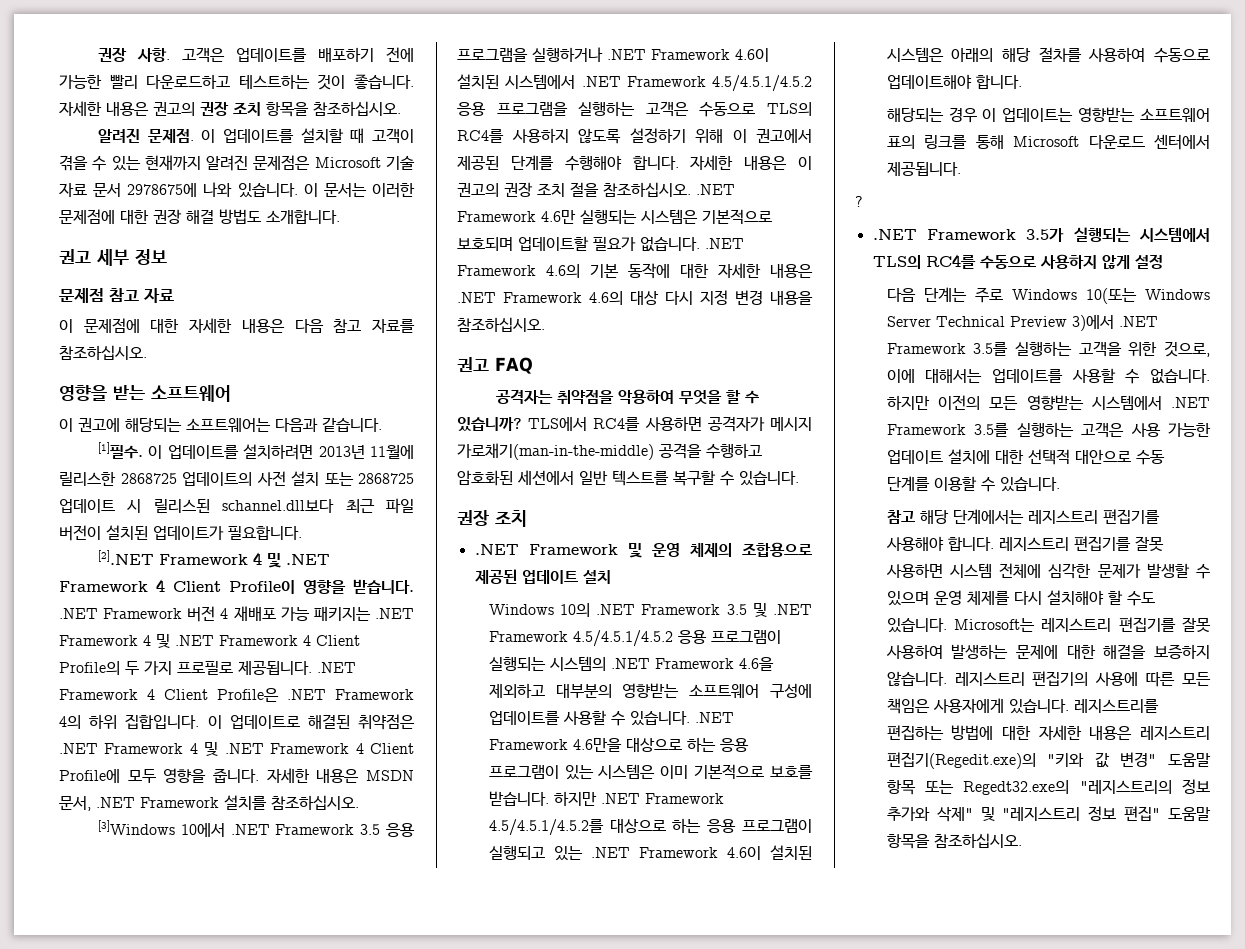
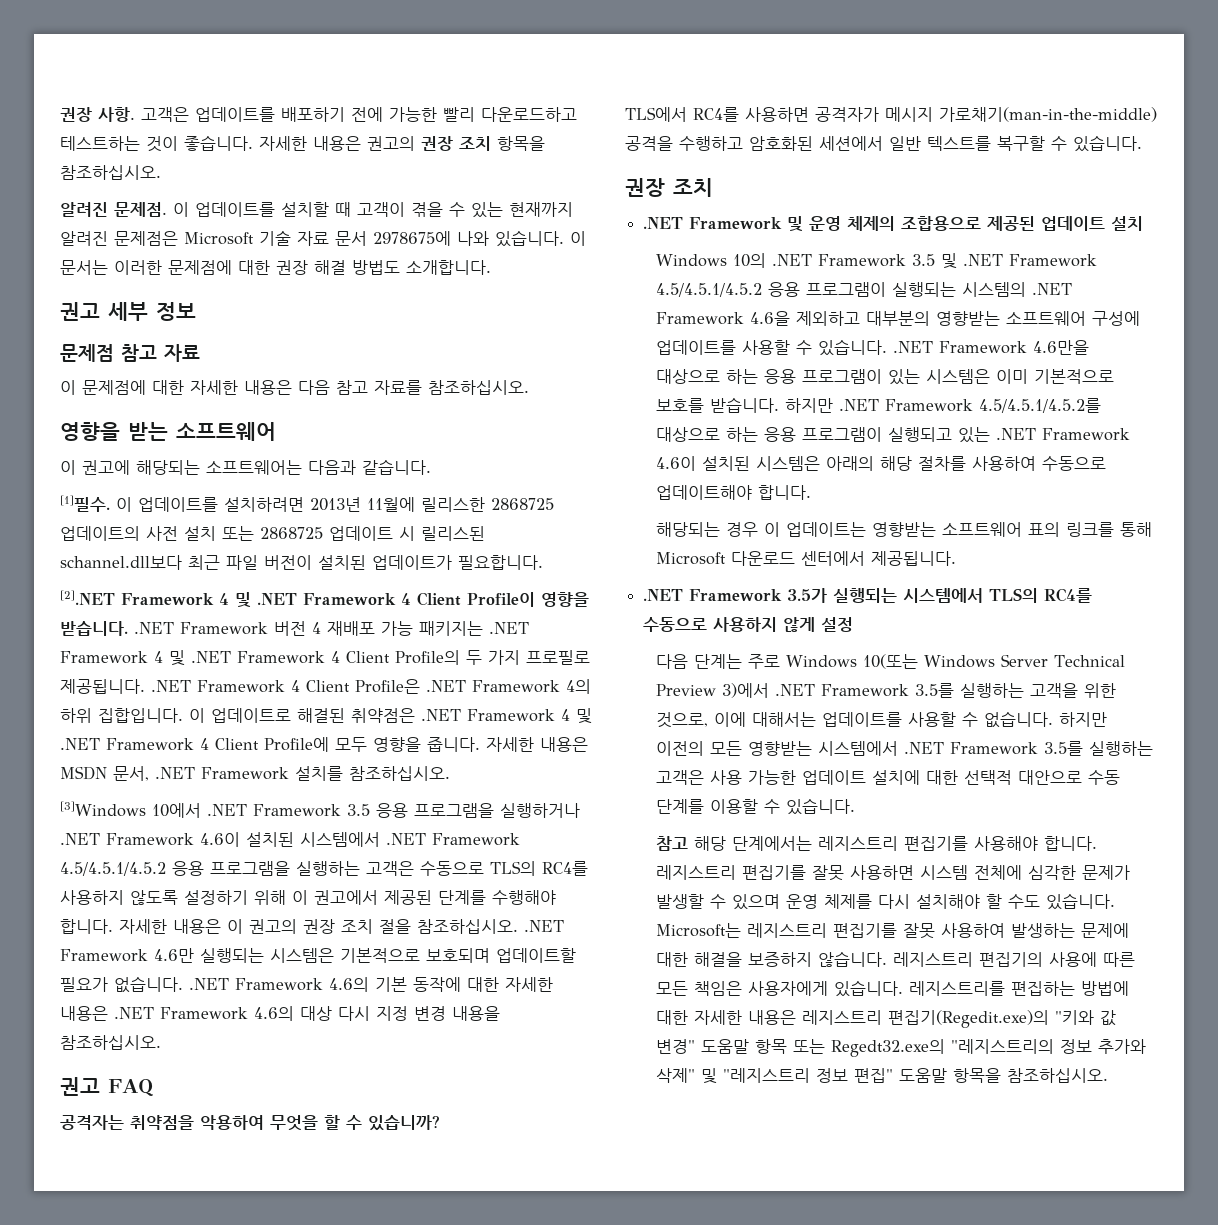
- 공격자는 취약점을 악용하여 무엇을 할 수 있습니까? TLS에서 RC4를 사용하면 공격자가 메시지 가로채기(man-in-the-middle) 공격을 수행하고 암호화된 세션에서 일반 텍스트를 복구할 수 있습니다.
+ 공격자는 취약점을 악용하여 무엇을 할 수 있습니까?
+ TLS에서 RC4를 사용하면 공격자가 메시지 가로채기(man-in-the-middle) 공격을 수행하고 암호화된 세션에서 일반 텍스트를 복구할 수 있습니다.
- ?

